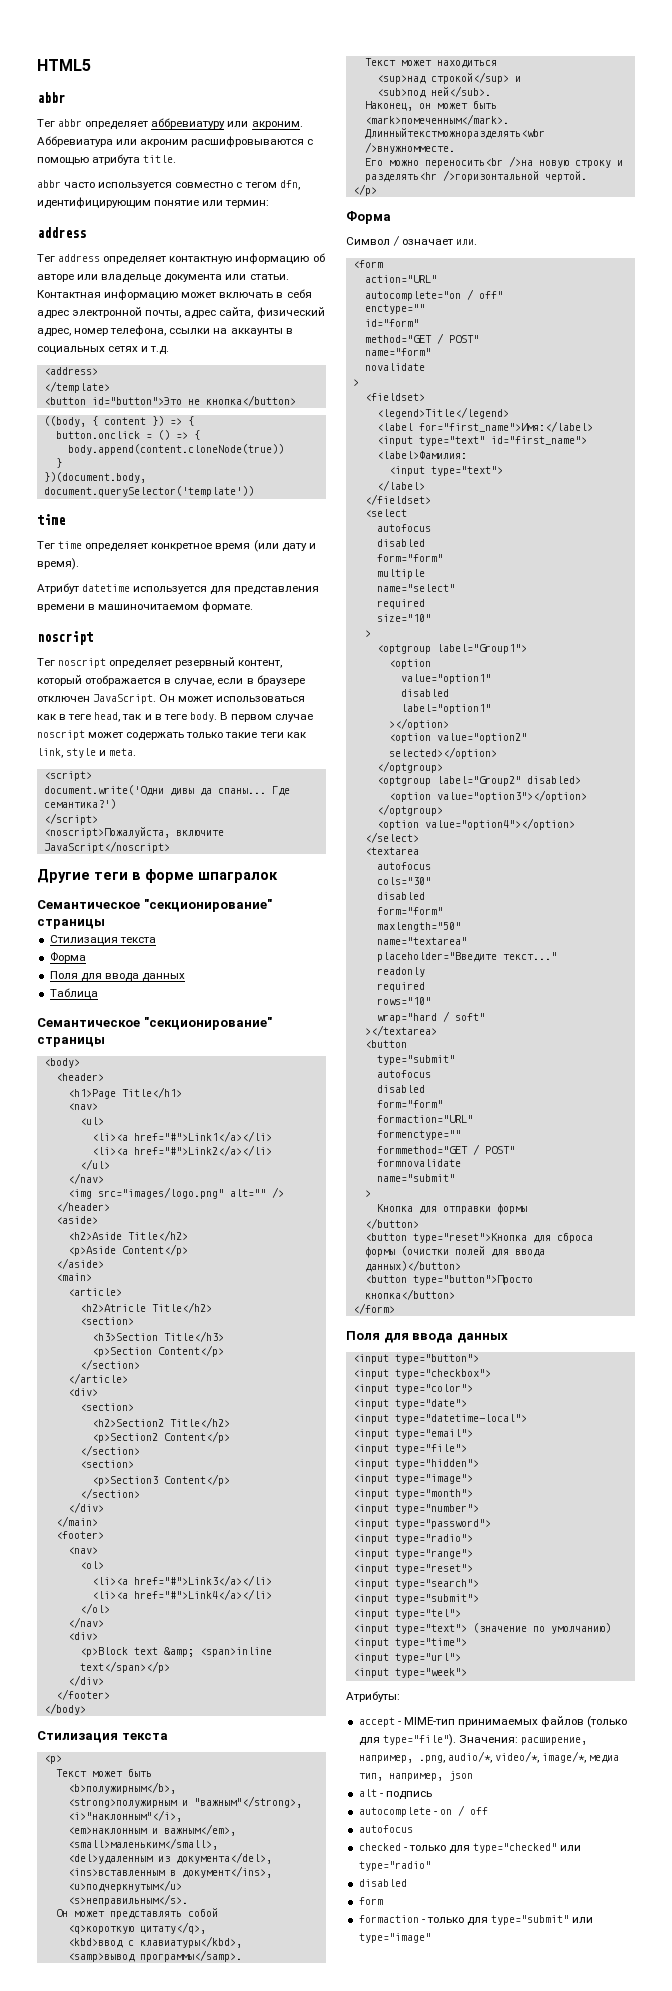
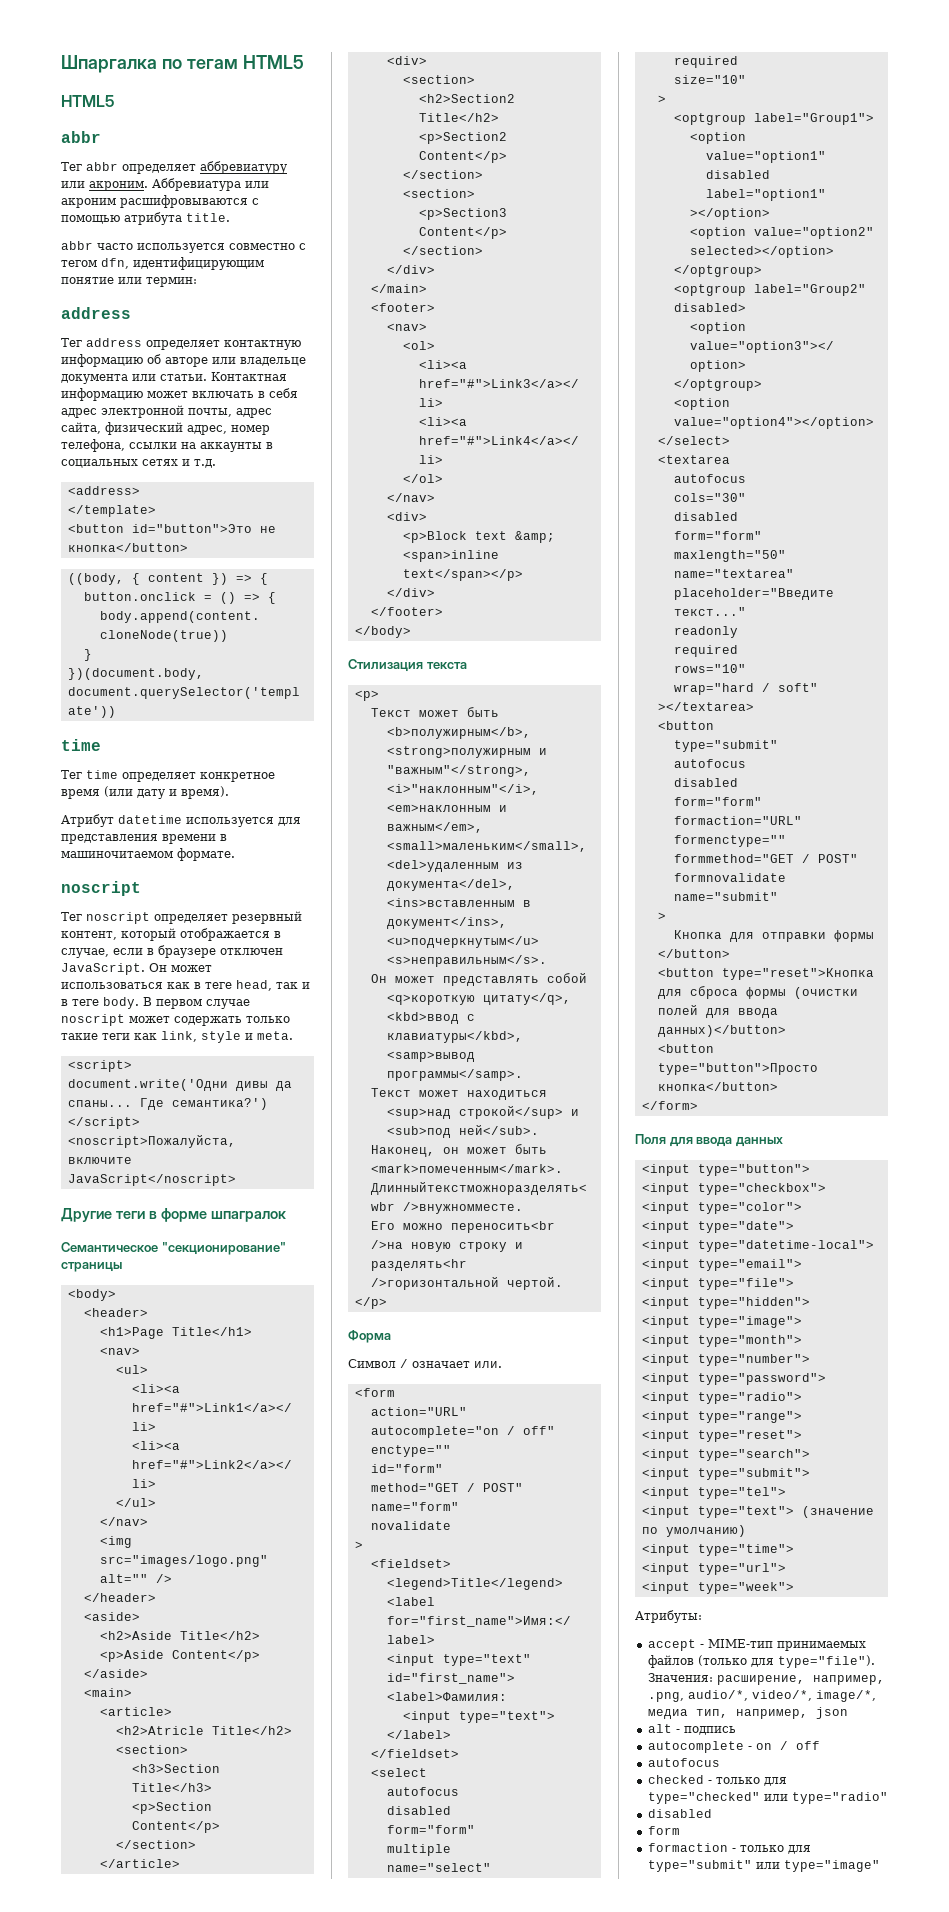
+ Шпаргалка по тегам HTML5
  Другие теги в форме шпагралок
- Семантическое "секционирование" страницы
- Стилизация текста
- Форма
- Поля для ввода данных
- Таблица

